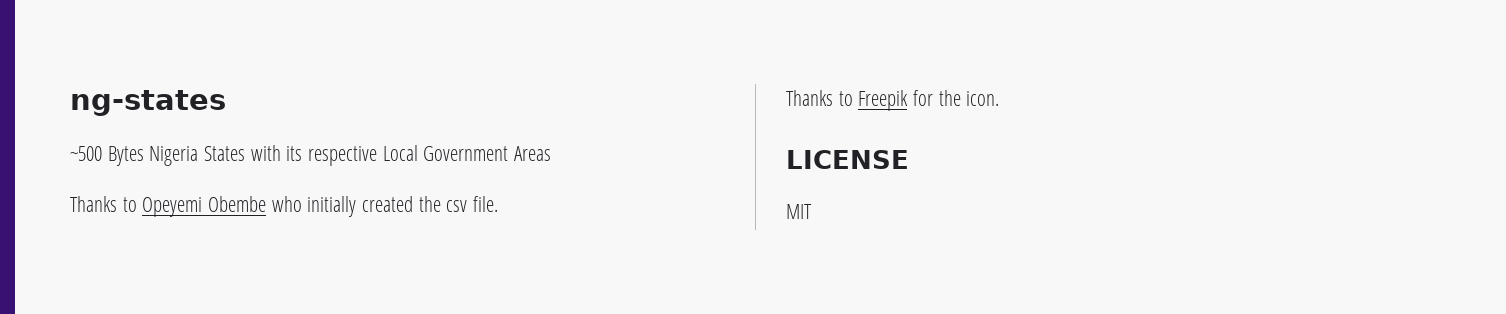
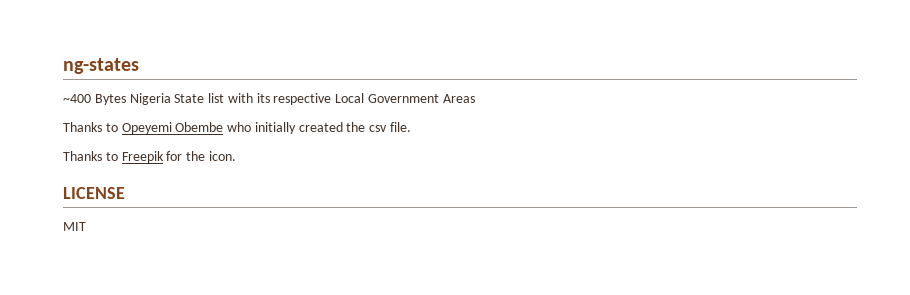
- ~500 Bytes Nigeria States with its respective Local Government Areas
+ ~400 Bytes Nigeria State list with its respective Local Government Areas

